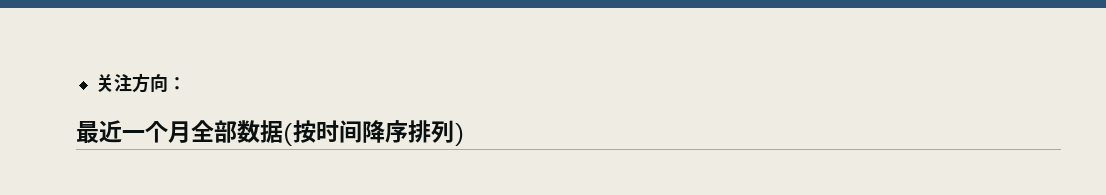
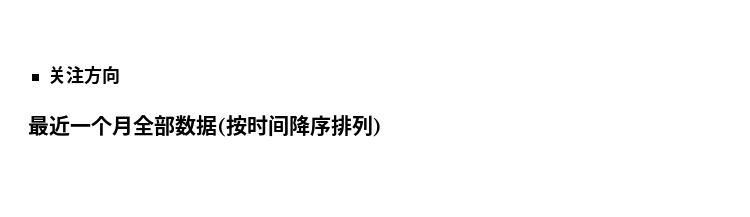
- 关注方向：
+ 关注方向

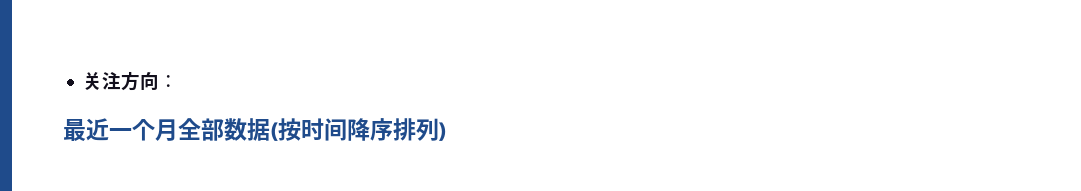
- 关注方向
+ 关注方向：

